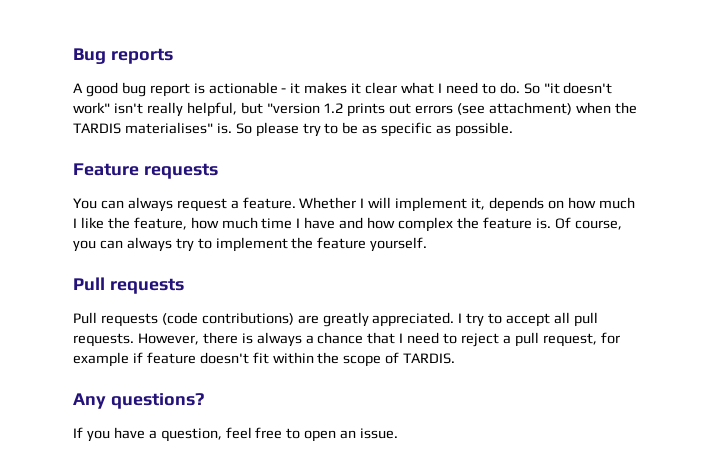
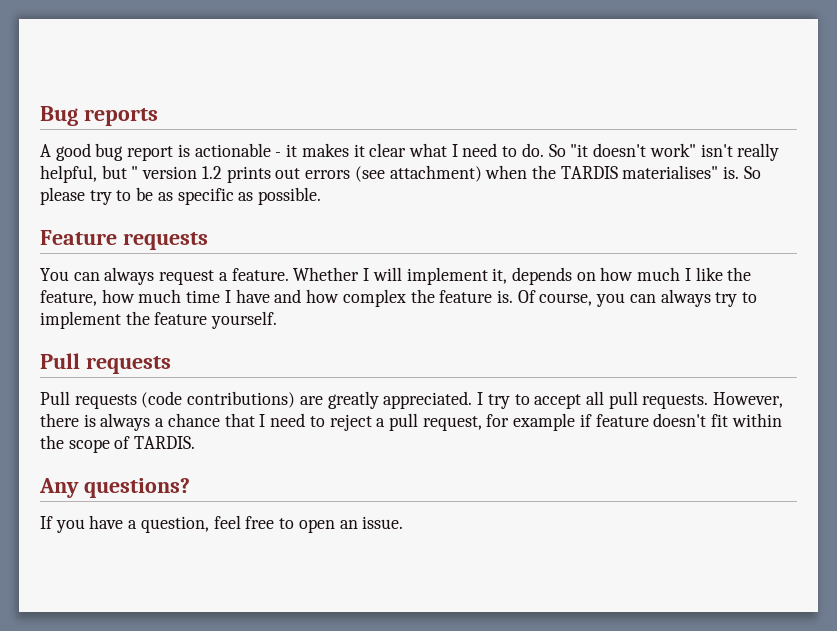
- So "it doesn't work" isn't really helpful, but "version 1.2 prints out errors (see attachment) when the TARDIS materialises" is.
+ So "it doesn't work" isn't really helpful, but " version 1.2 prints out errors (see attachment) when the TARDIS materialises" is.

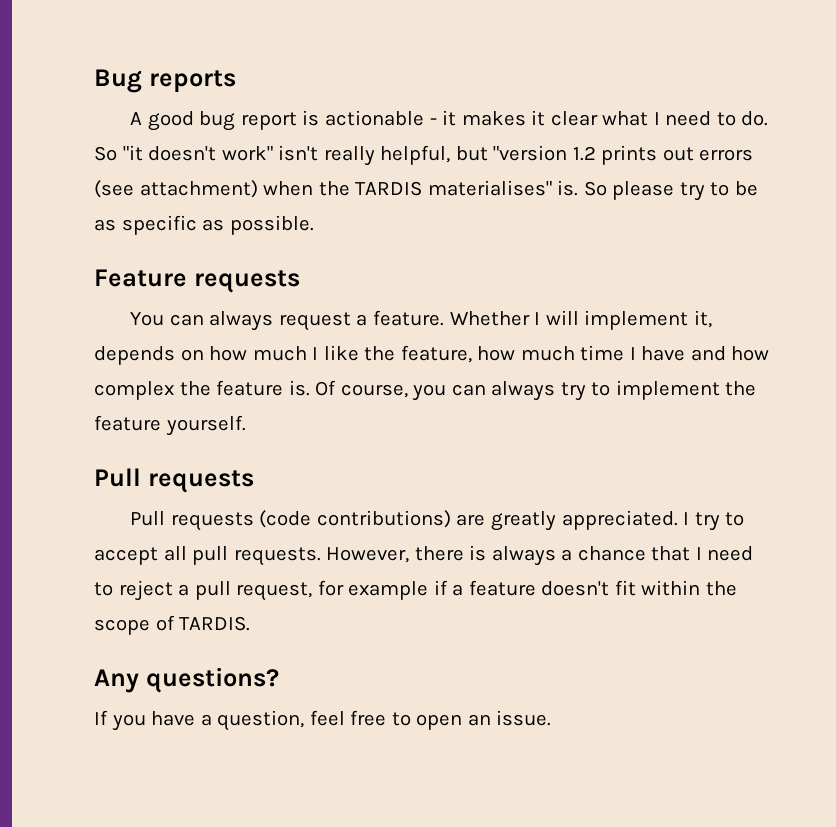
- So "it doesn't work" isn't really helpful, but " version 1.2 prints out errors (see attachment) when the TARDIS materialises" is.
+ So "it doesn't work" isn't really helpful, but "version 1.2 prints out errors (see attachment) when the TARDIS materialises" is.
- However, there is always a chance that I need to reject a pull request, for example if feature doesn't fit within the scope of TARDIS.
+ However, there is always a chance that I need to reject a pull request, for example if a feature doesn't fit within the scope of TARDIS.

